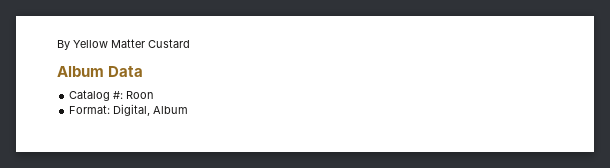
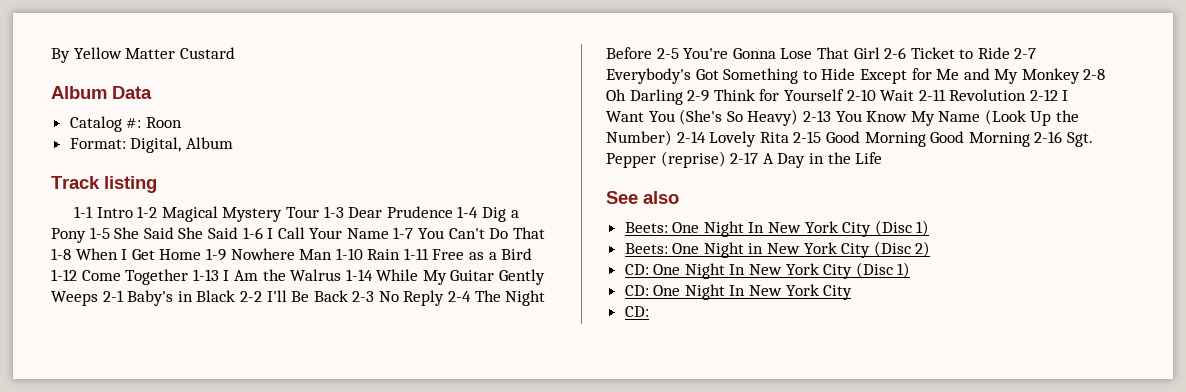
+ Track listing
+ 1-1 Intro 1-2 Magical Mystery Tour 1-3 Dear Prudence 1-4 Dig a Pony 1-5 She Said She Said 1-6 I Call Your Name 1-7 You Can't Do That 1-8 When I Get Home 1-9 Nowhere Man 1-10 Rain 1-11 Free as a Bird 1-12 Come Together 1-13 I Am the Walrus 1-14 While My Guitar Gently Weeps 2-1 Baby's in Black 2-2 I'll Be Back 2-3 No Reply 2-4 The Night Before 2-5 You're Gonna Lose That Girl 2-6 Ticket to Ride 2-7 Everybody's Got Something to Hide Except for Me and My Monkey 2-8 Oh Darling 2-9 Think for Yourself 2-10 Wait 2-11 Revolution 2-12 I Want You (She's So Heavy) 2-13 You Know My Name (Look Up the Number) 2-14 Lovely Rita 2-15 Good Morning Good Morning 2-16 Sgt. Pepper (reprise) 2-17 A Day in the Life
+ See also
+ Beets: One Night In New York City (Disc 1)
+ Beets: One Night in New York City (Disc 2)
+ CD: One Night In New York City (Disc 1)
+ CD: One Night In New York City
+ CD:

